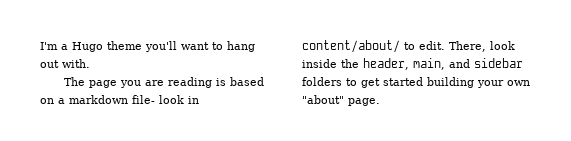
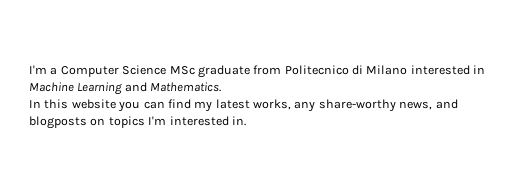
- I'm a Hugo theme you'll want to hang out with.
- The page you are reading is based on a markdown file- look in content/about/ to edit. There, look inside the header, main, and sidebar folders to get started building your own "about" page.
+ I'm a Computer Science MSc graduate from Politecnico di Milano interested in Machine Learning and Mathematics.
+ In this website you can find my latest works, any share-worthy news, and blogposts on topics I'm interested in.

